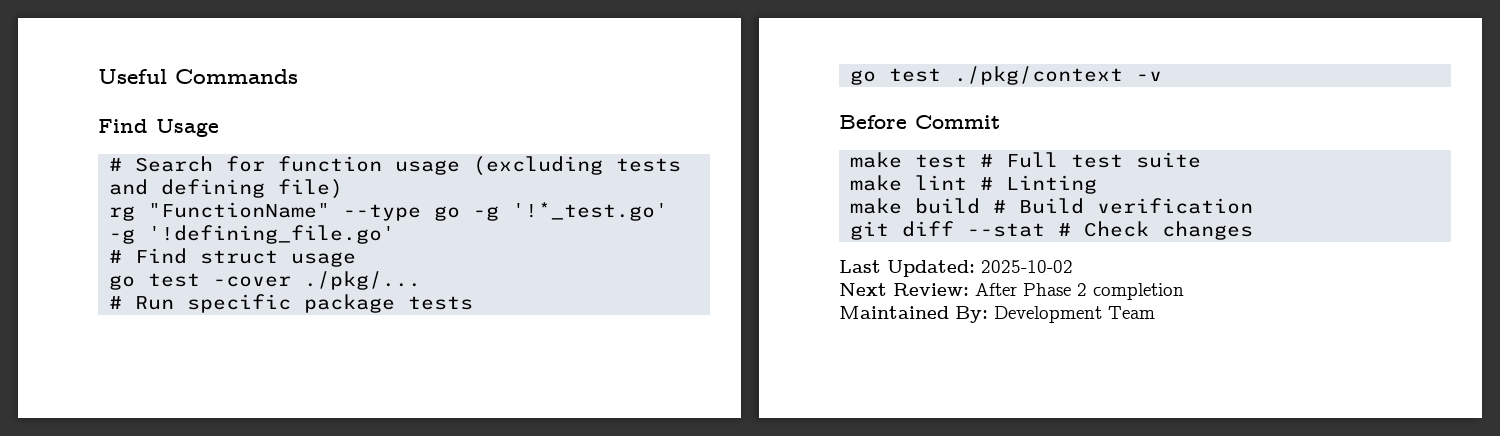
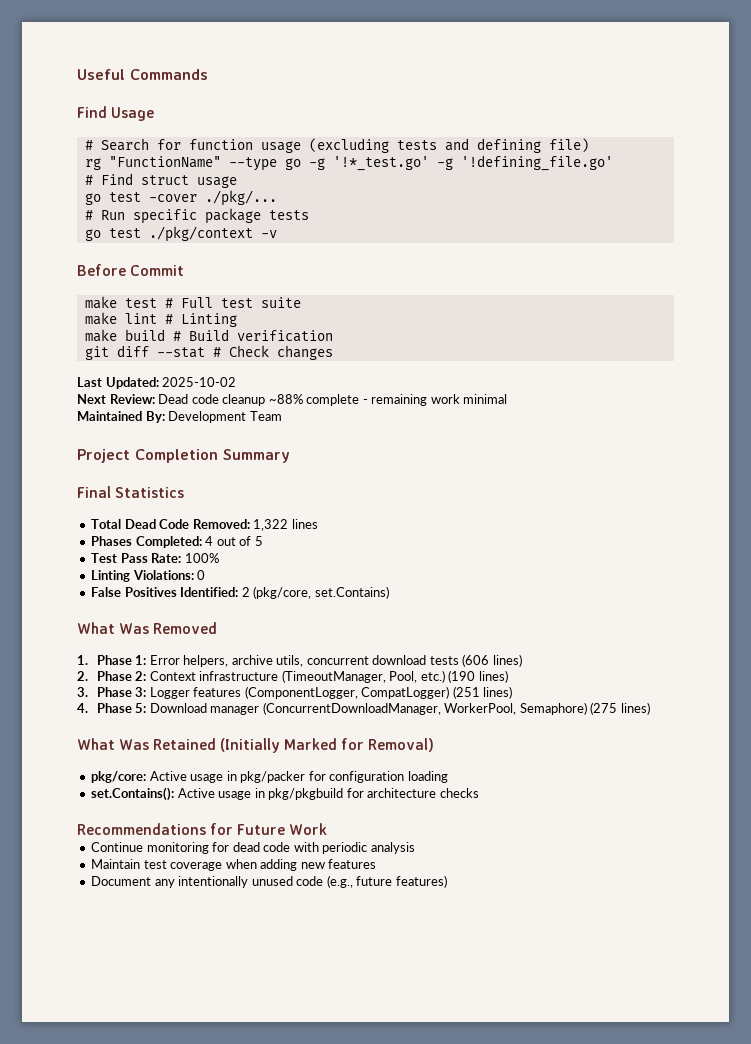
- Next Review: After Phase 2 completion
+ Next Review: Dead code cleanup ~88% complete - remaining work minimal
  Maintained By: Development Team
+ Project Completion Summary
+ Final Statistics
+ Total Dead Code Removed: 1,322 lines
+ Phases Completed: 4 out of 5
+ Test Pass Rate: 100%
+ Linting Violations: 0
+ False Positives Identified: 2 (pkg/core, set.Contains)
+ What Was Removed
+ 1. Phase 1: Error helpers, archive utils, concurrent download tests (606 lines)
+ 2. Phase 2: Context infrastructure (TimeoutManager, Pool, etc.) (190 lines)
+ 3. Phase 3: Logger features (ComponentLogger, CompatLogger) (251 lines)
+ 4. Phase 5: Download manager (ConcurrentDownloadManager, WorkerPool, Semaphore) (275 lines)
+ What Was Retained (Initially Marked for Removal)
+ pkg/core: Active usage in pkg/packer for configuration loading
+ set.Contains(): Active usage in pkg/pkgbuild for architecture checks
+ Recommendations for Future Work
+ Continue monitoring for dead code with periodic analysis
+ Maintain test coverage when adding new features
+ Document any intentionally unused code (e.g., future features)

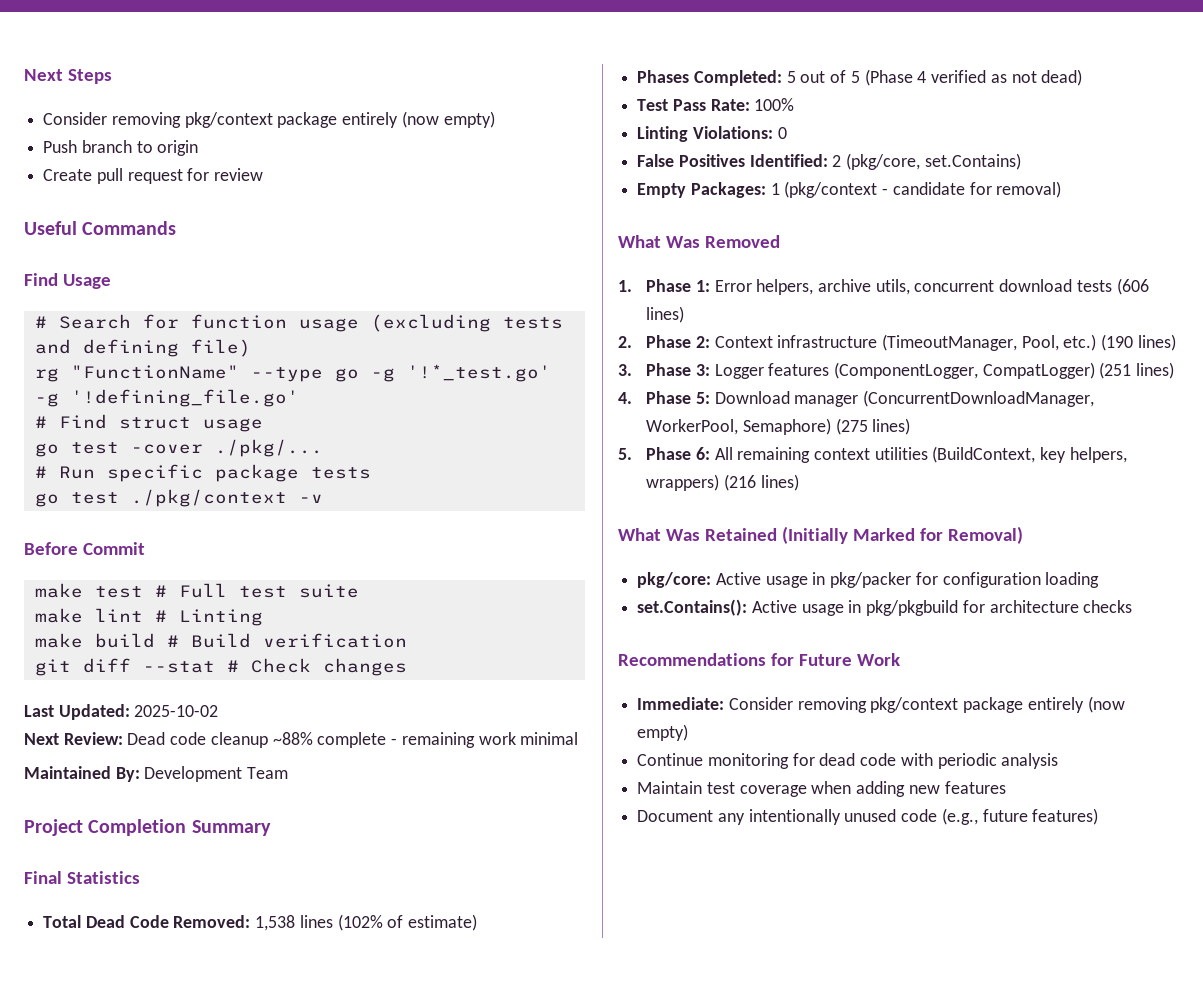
+ Next Steps
+ Consider removing pkg/context package entirely (now empty)
+ Push branch to origin
+ Create pull request for review
- Total Dead Code Removed: 1,322 lines
+ Total Dead Code Removed: 1,538 lines (102% of estimate)
- Phases Completed: 4 out of 5
+ Phases Completed: 5 out of 5 (Phase 4 verified as not dead)
+ Empty Packages: 1 (pkg/context - candidate for removal)
+ 5. Phase 6: All remaining context utilities (BuildContext, key helpers, wrappers) (216 lines)
+ Immediate: Consider removing pkg/context package entirely (now empty)

